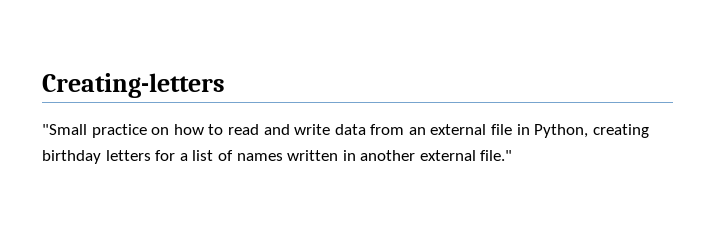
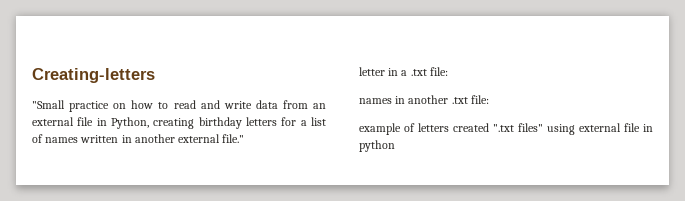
+ letter in a .txt file:
+ names in another .txt file:
+ example of letters created ".txt files" using external file in python

